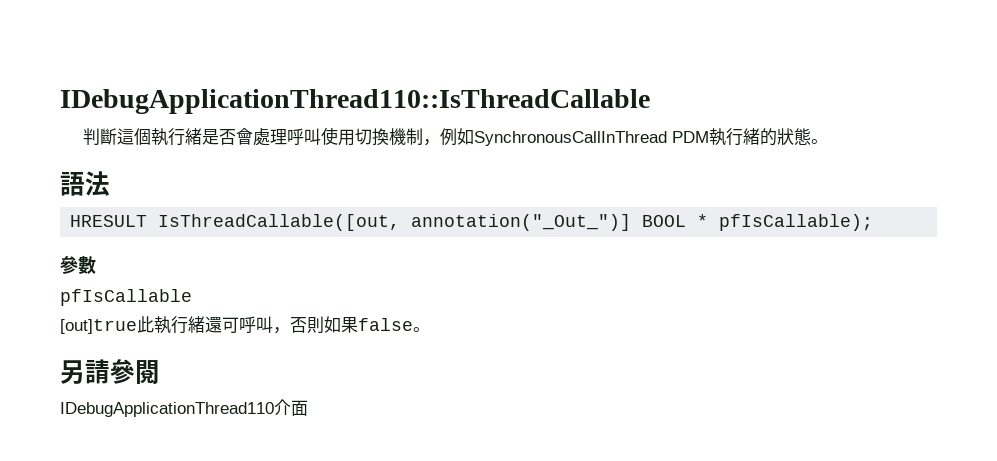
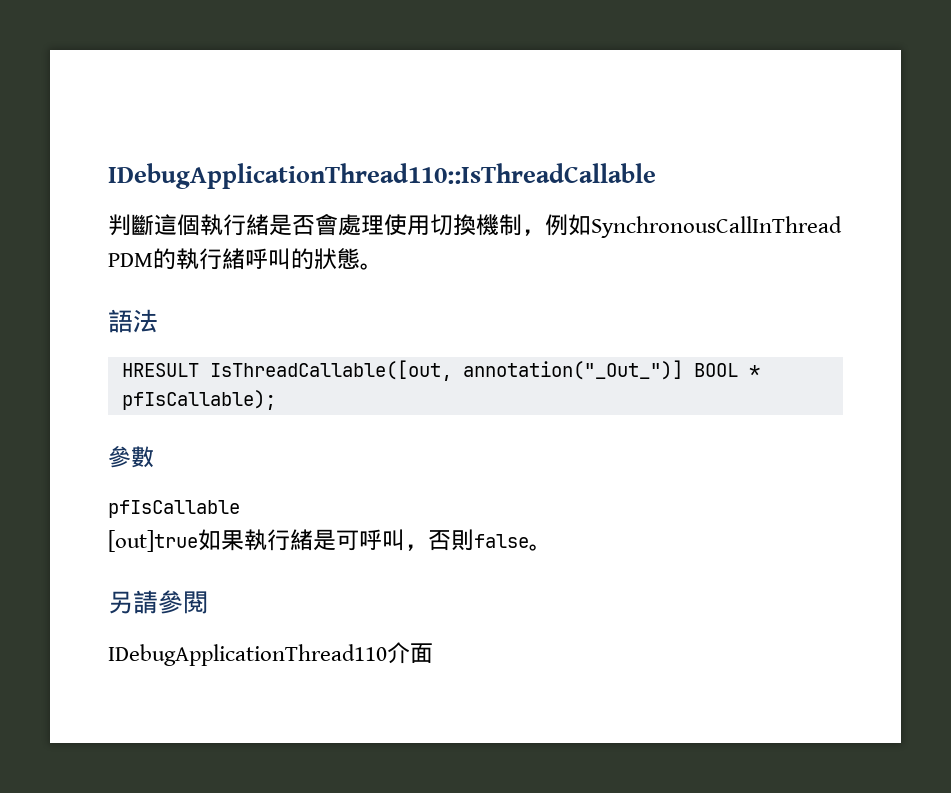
- 判斷這個執行緒是否會處理呼叫使用切換機制，例如SynchronousCallInThread PDM執行緒的狀態。
+ 判斷這個執行緒是否會處理使用切換機制，例如SynchronousCallInThread PDM的執行緒呼叫的狀態。
- [out]true此執行緒還可呼叫，否則如果false。
+ [out]true如果執行緒是可呼叫，否則false。

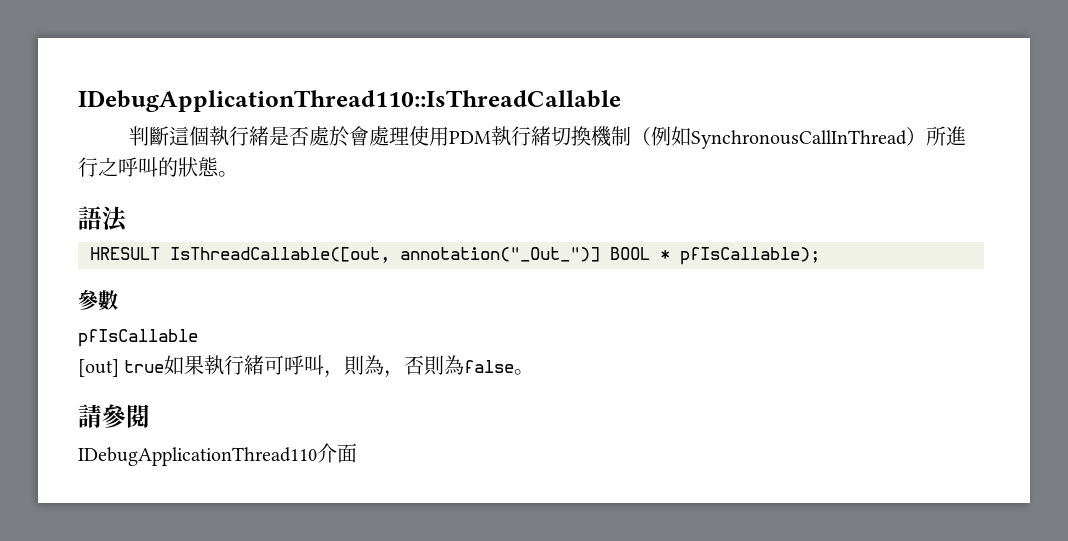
- 判斷這個執行緒是否會處理使用切換機制，例如SynchronousCallInThread PDM的執行緒呼叫的狀態。
+ 判斷這個執行緒是否處於會處理使用PDM執行緒切換機制（例如SynchronousCallInThread）所進行之呼叫的狀態。
- [out]true如果執行緒是可呼叫，否則false。
+ [out] true如果執行緒可呼叫，則為，否則為false。
- 另請參閱
+ 請參閱

